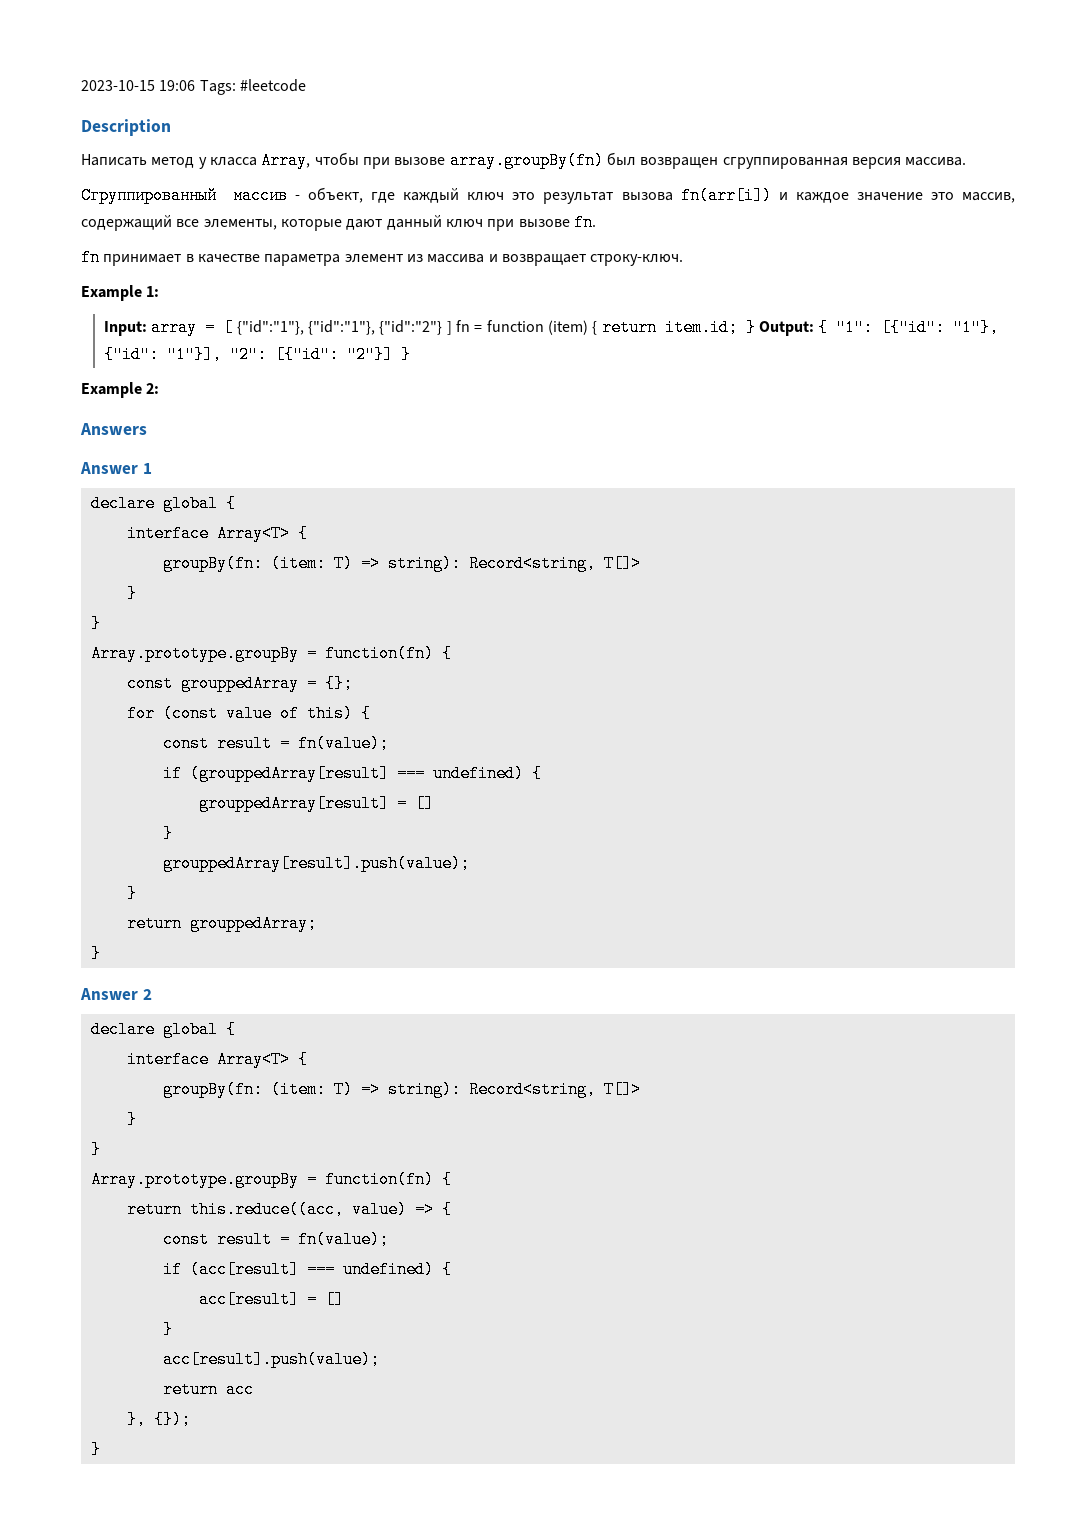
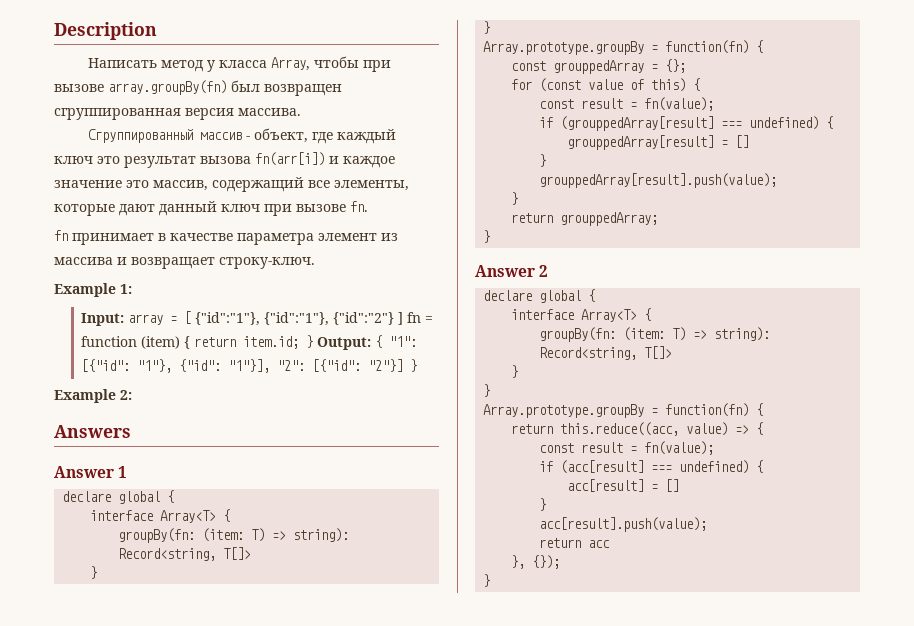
- 2023-10-15 19:06 Tags: #leetcode

